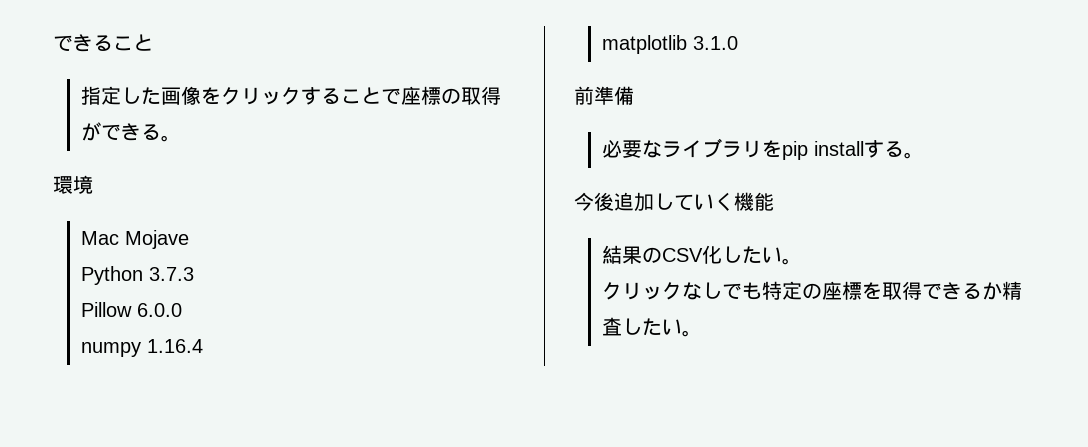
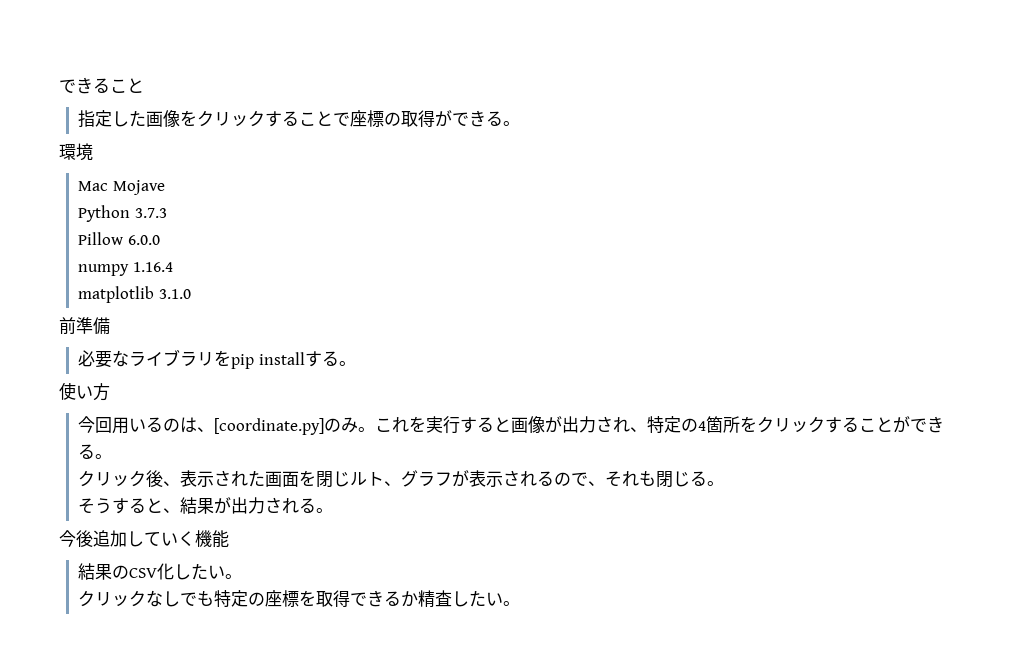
+ 使い方
+ 今回用いるのは、[coordinate.py]のみ。これを実行すると画像が出力され、特定の4箇所をクリックすることができる。
+ クリック後、表示された画面を閉じルト、グラフが表示されるので、それも閉じる。
+ そうすると、結果が出力される。

